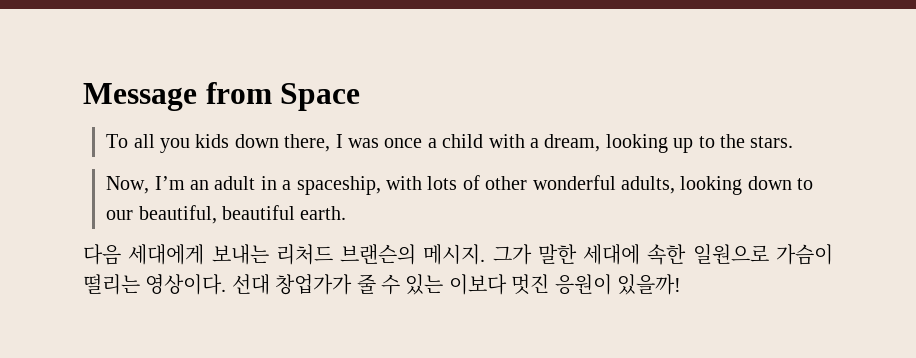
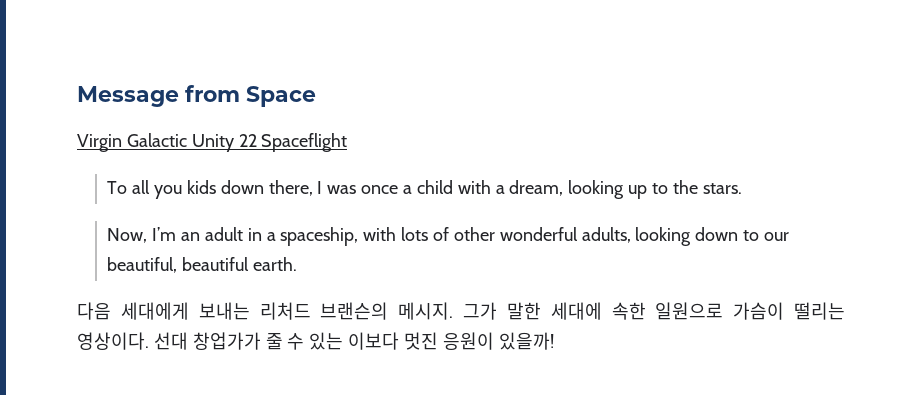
+ Virgin Galactic Unity 22 Spaceflight

